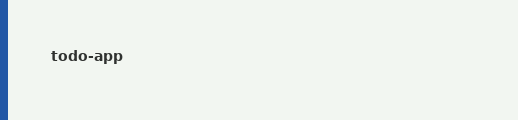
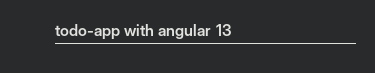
- todo-app
+ todo-app with angular 13

